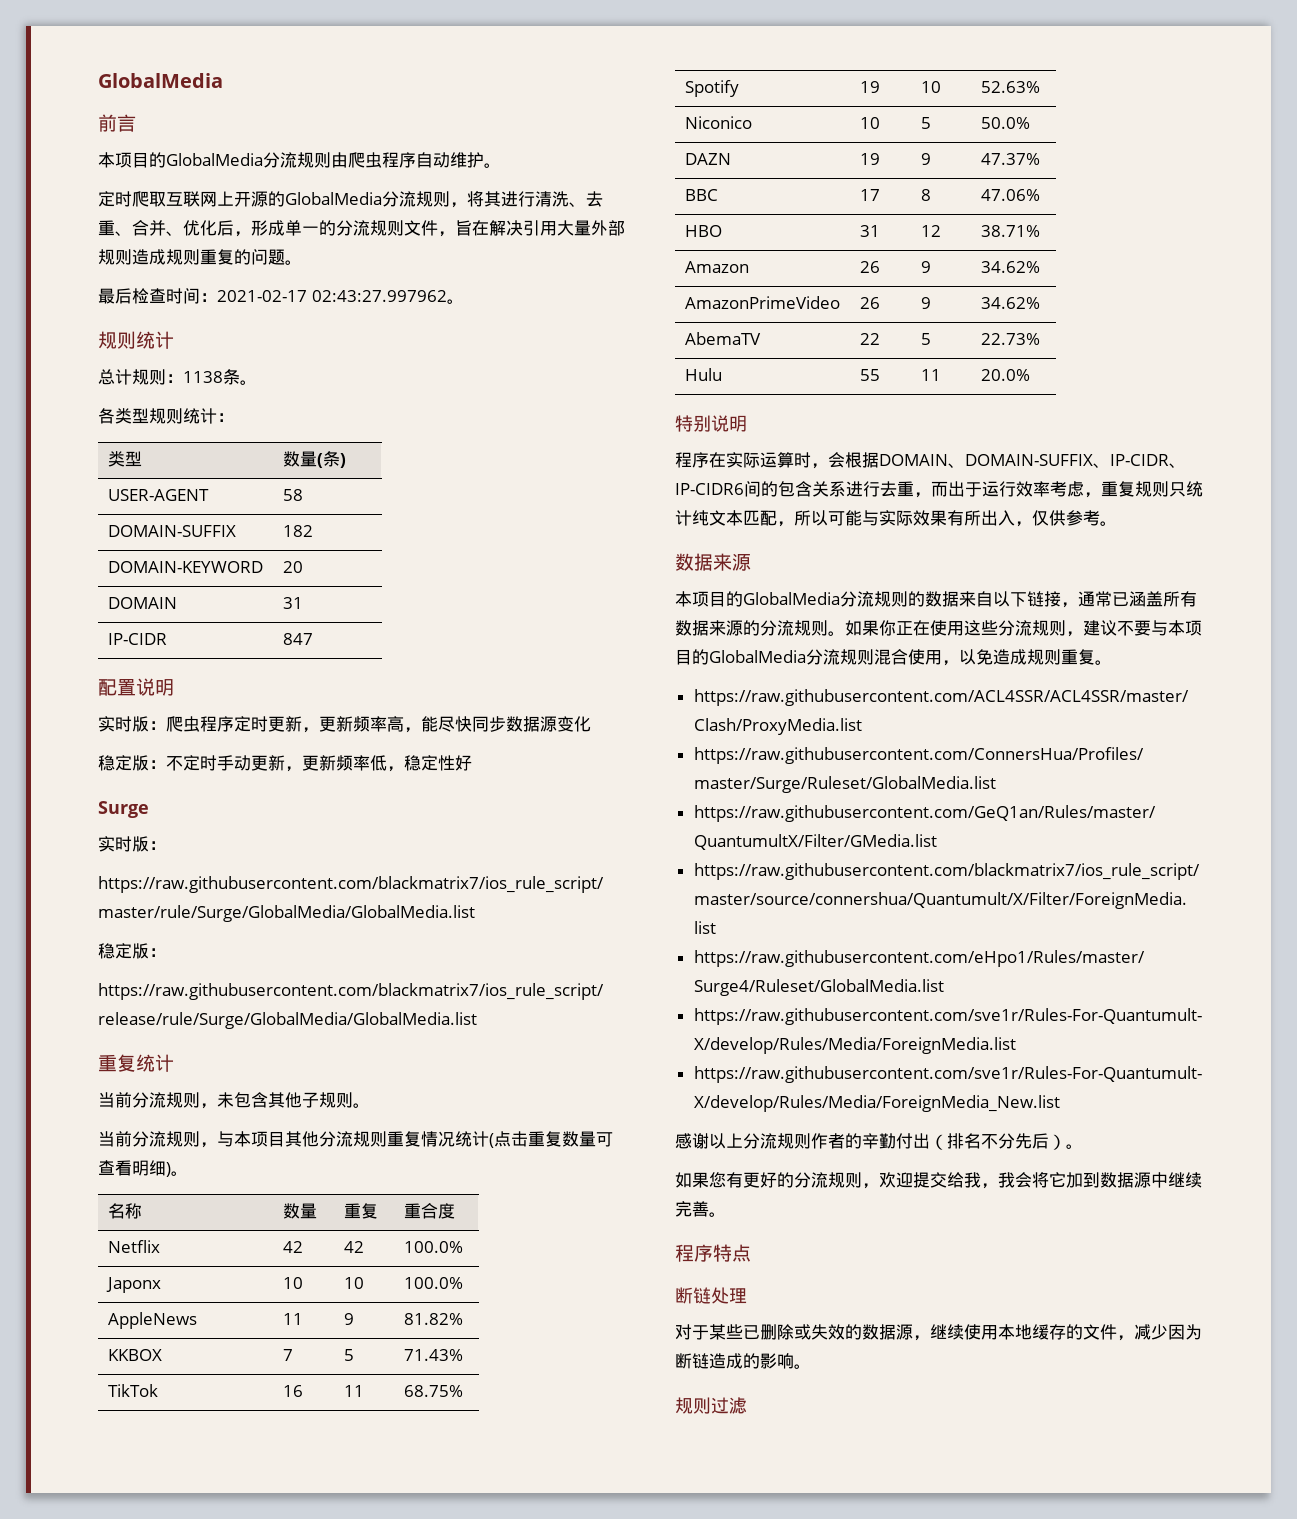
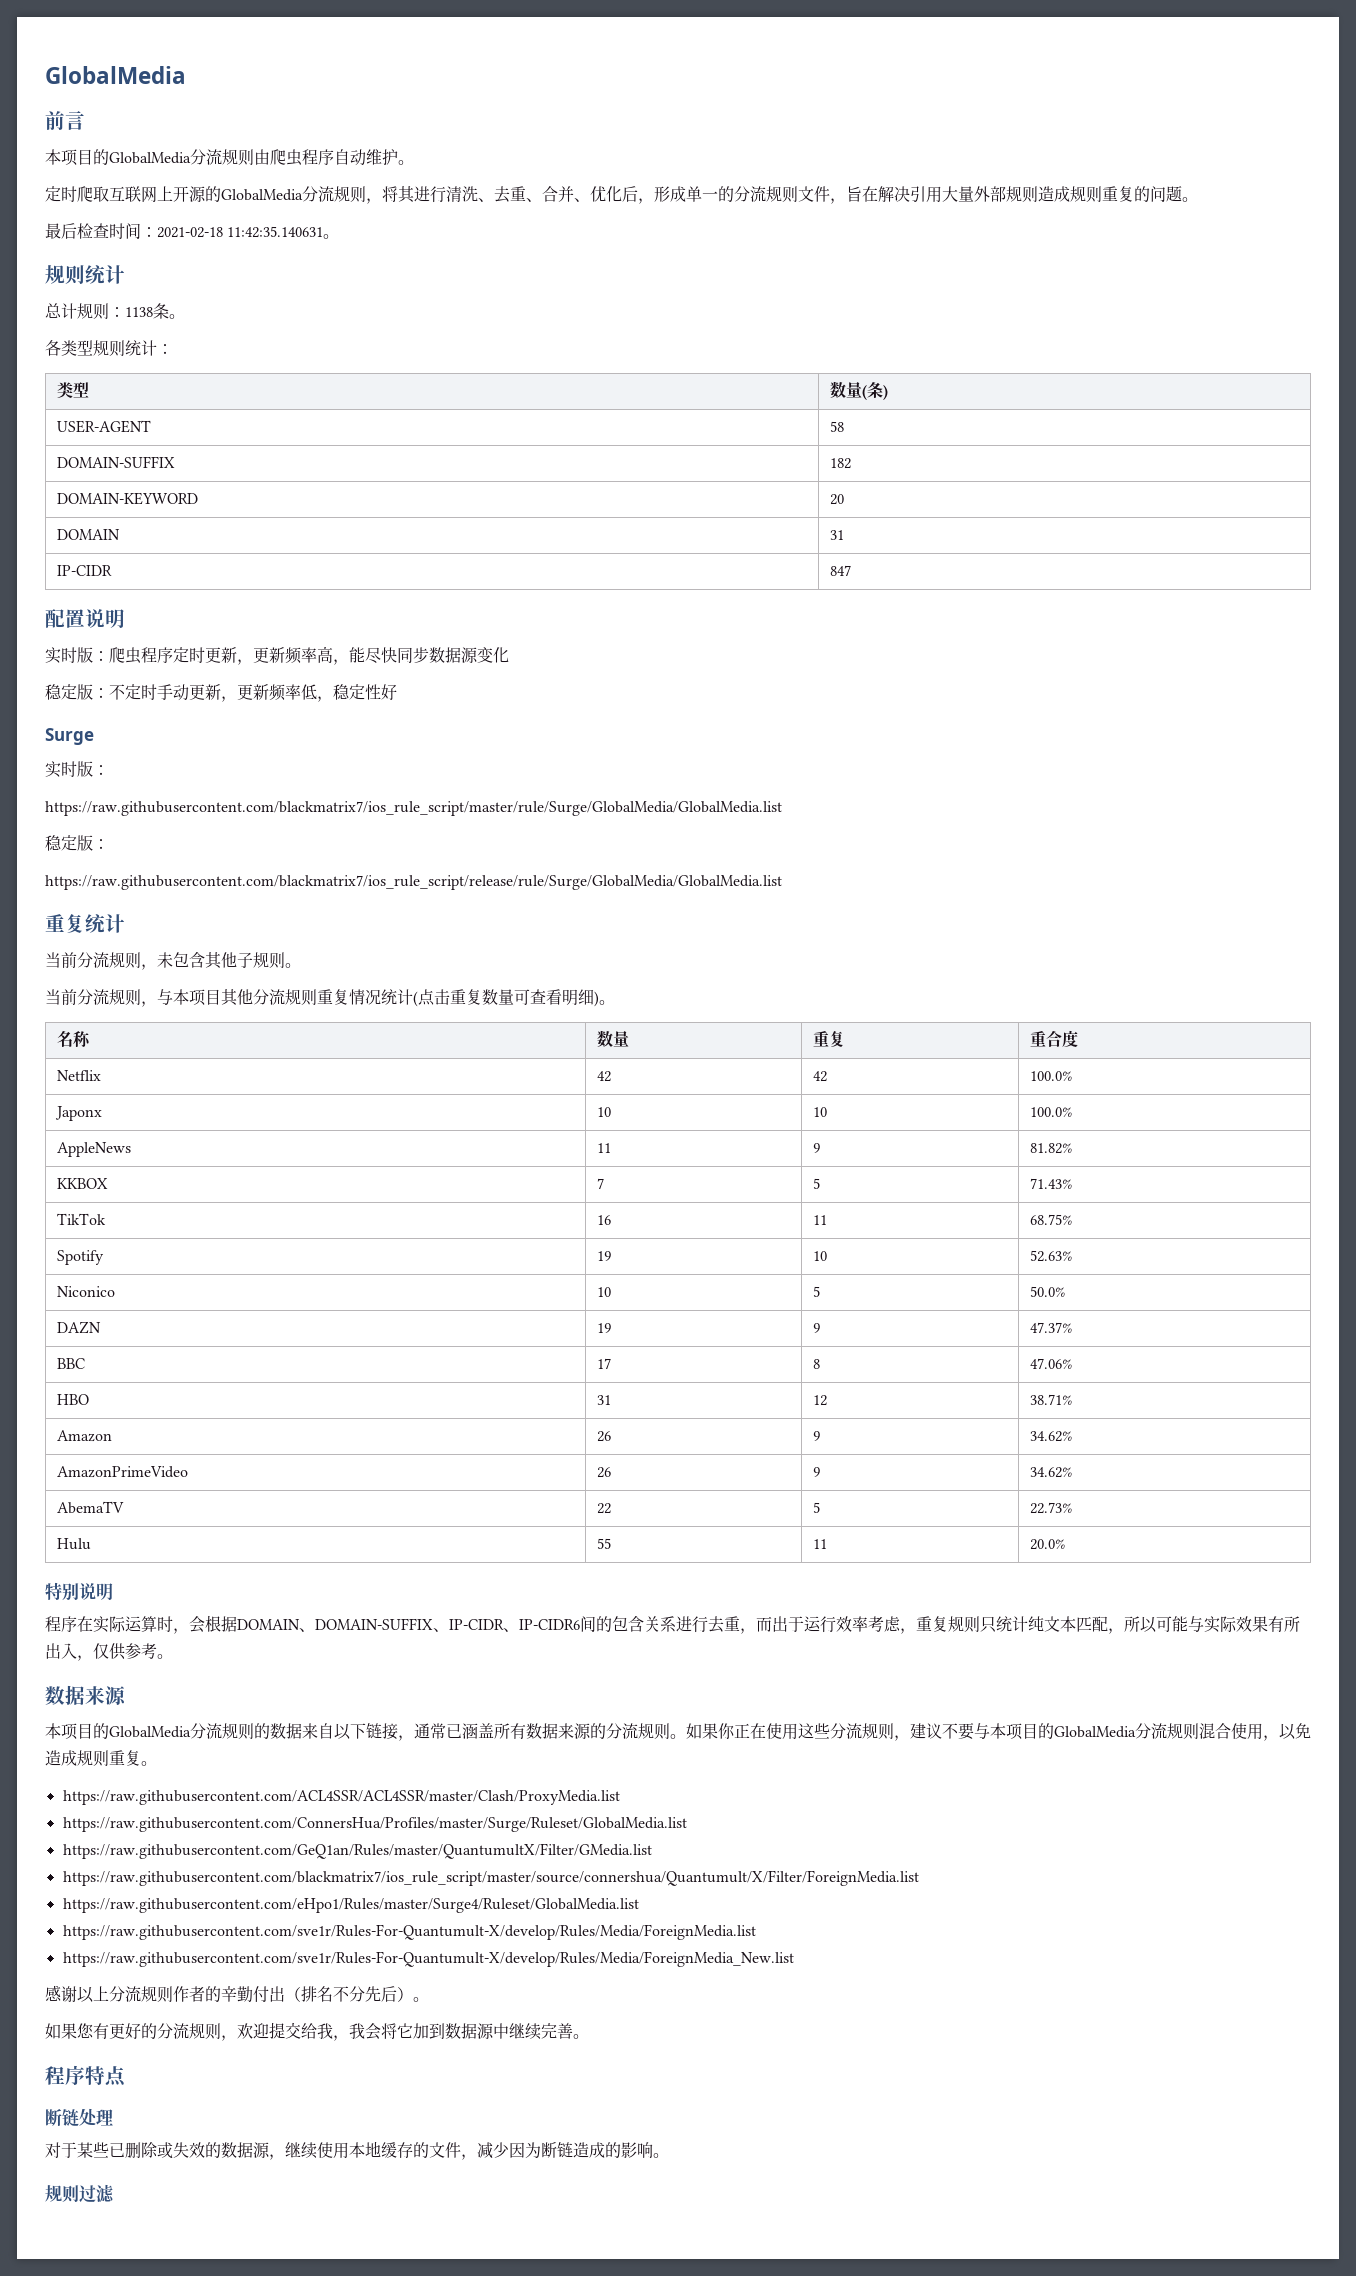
- 最后检查时间：2021-02-17 02:43:27.997962。
+ 最后检查时间：2021-02-18 11:42:35.140631。

